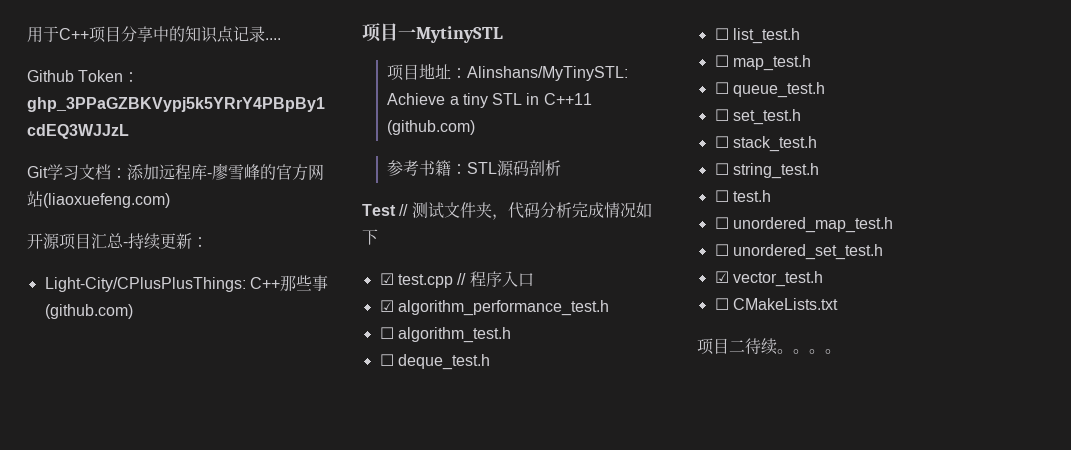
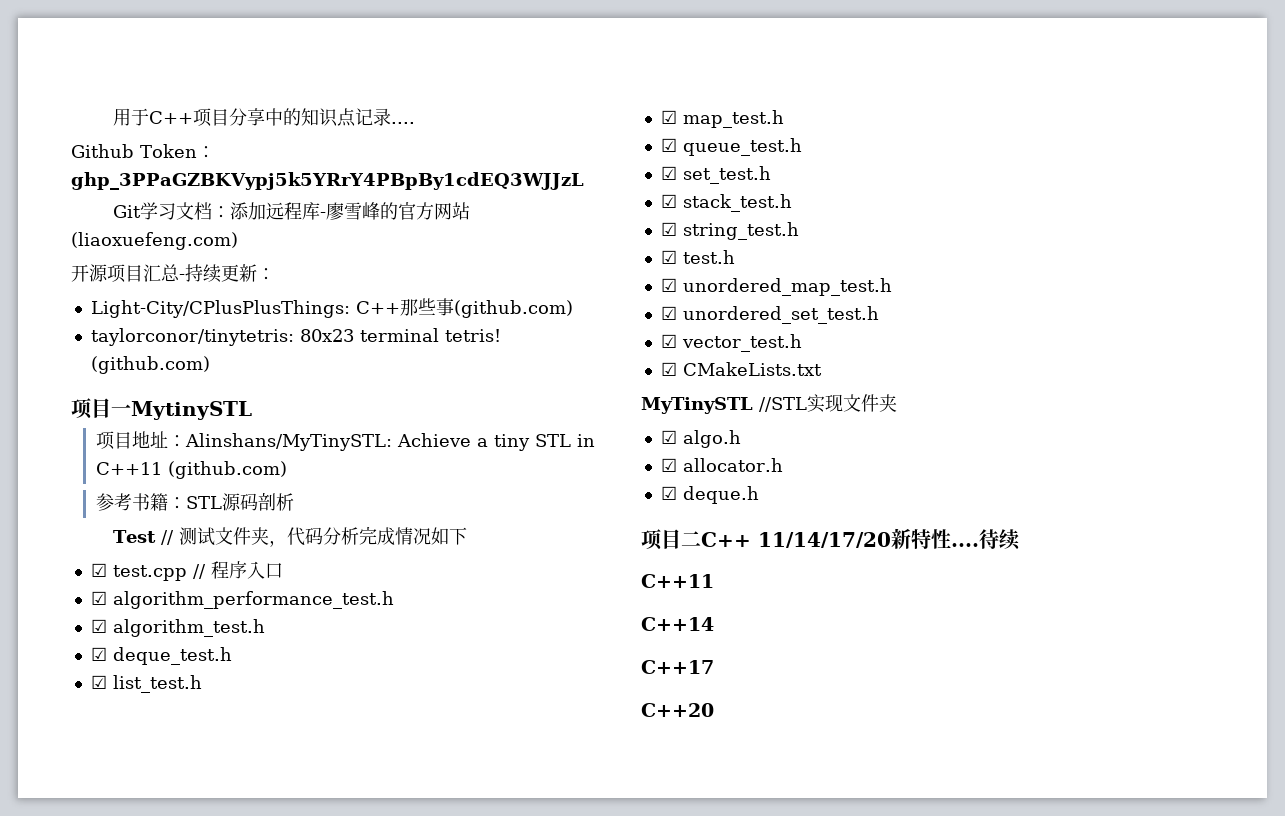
+ taylorconor/tinytetris: 80x23 terminal tetris! (github.com)
- ☐ algorithm_test.h
+ ☑ algorithm_test.h
- ☐ deque_test.h
+ ☑ deque_test.h
- ☐ list_test.h
+ ☑ list_test.h
- ☐ map_test.h
+ ☑ map_test.h
- ☐ queue_test.h
+ ☑ queue_test.h
- ☐ set_test.h
+ ☑ set_test.h
- ☐ stack_test.h
+ ☑ stack_test.h
- ☐ string_test.h
+ ☑ string_test.h
- ☐ test.h
+ ☑ test.h
- ☐ unordered_map_test.h
+ ☑ unordered_map_test.h
- ☐ unordered_set_test.h
+ ☑ unordered_set_test.h
- ☐ CMakeLists.txt
+ ☑ CMakeLists.txt
- 项目二待续。。。。
+ MyTinySTL //STL实现文件夹
+ ☑ algo.h
+ ☑ allocator.h
+ ☑ deque.h
+ 项目二C++ 11/14/17/20新特性....待续
+ C++11
+ C++14
+ C++17
+ C++20

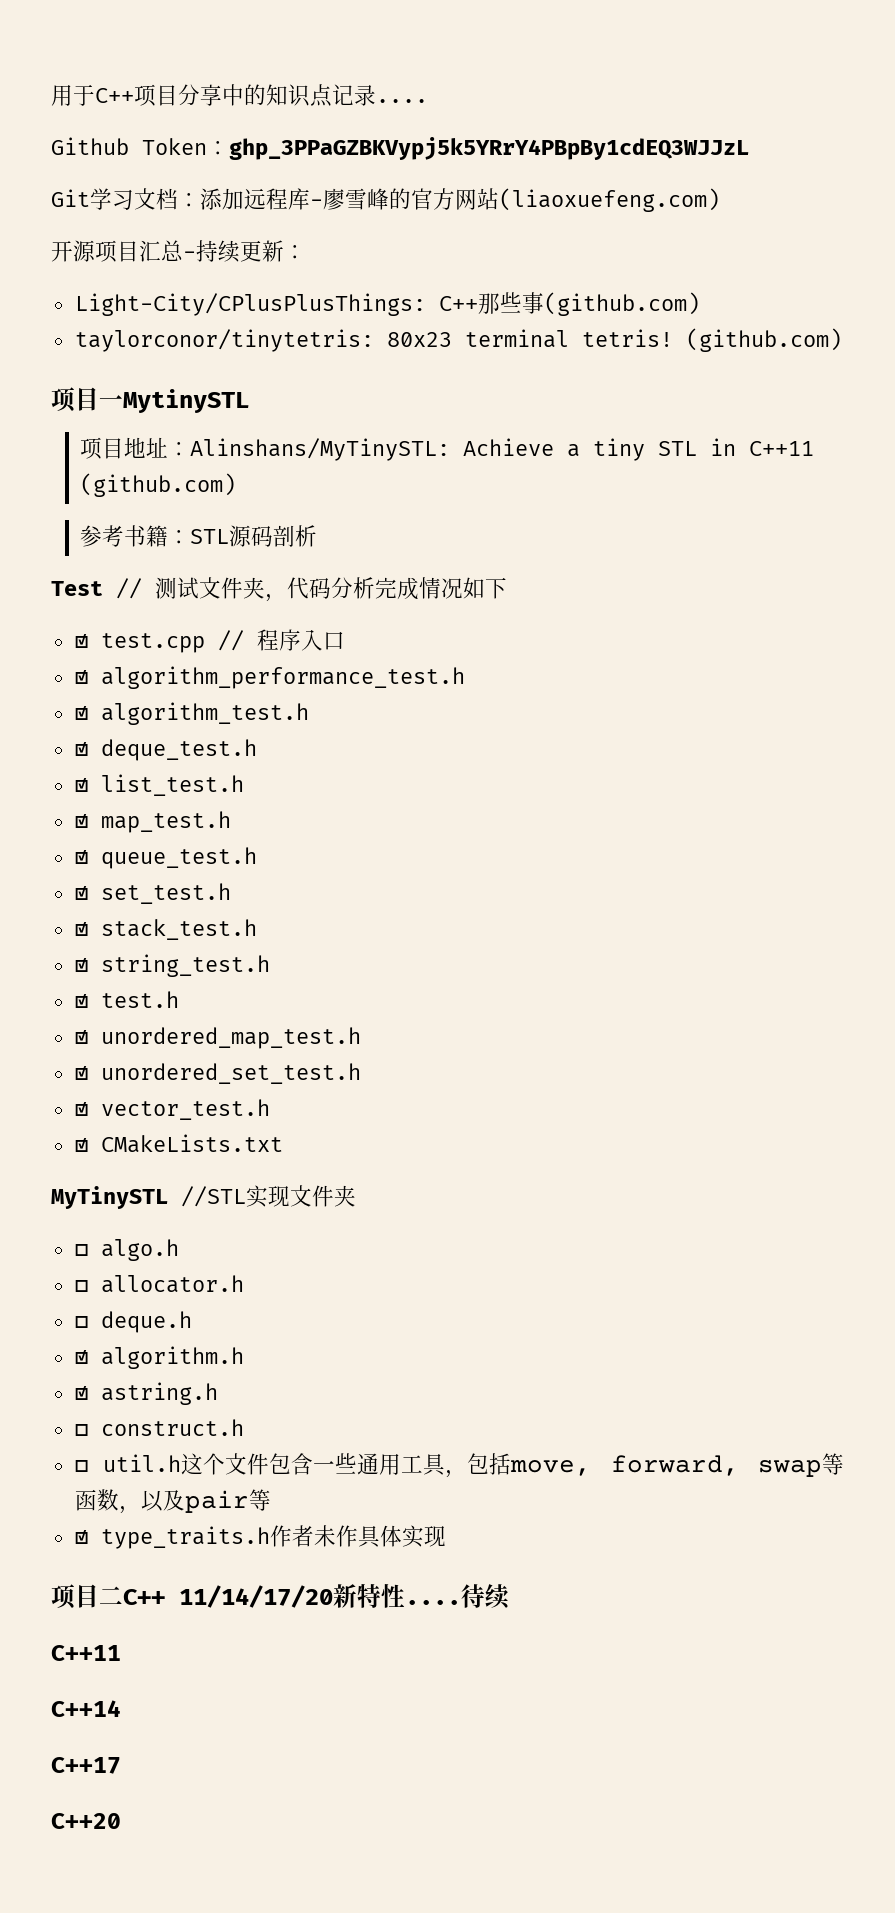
- ☑ algo.h
+ ☐ algo.h
- ☑ allocator.h
+ ☐ allocator.h
- ☑ deque.h
+ ☐ deque.h
+ ☑ algorithm.h
+ ☑ astring.h
+ ☐ construct.h
+ ☐ util.h这个文件包含一些通用工具，包括move, forward, swap等函数，以及pair等
+ ☑ type_traits.h作者未作具体实现

